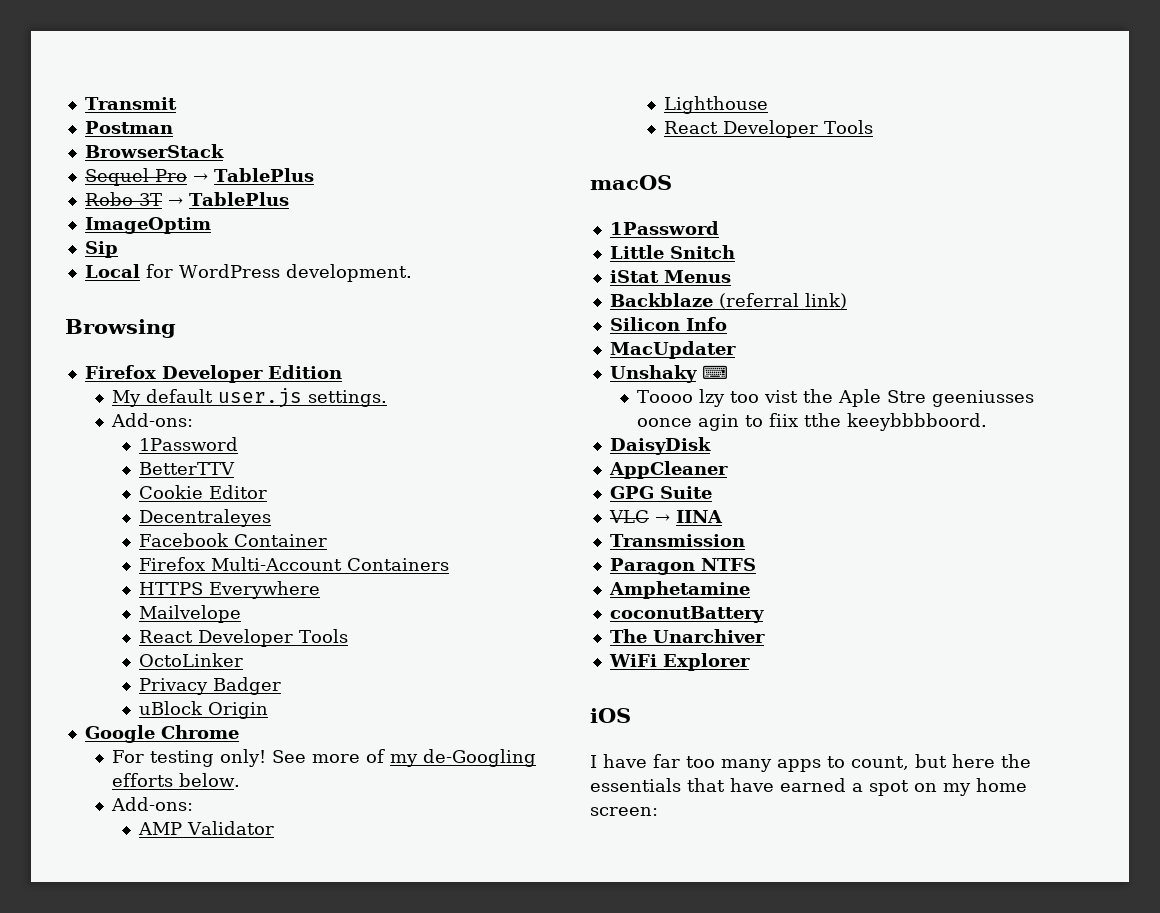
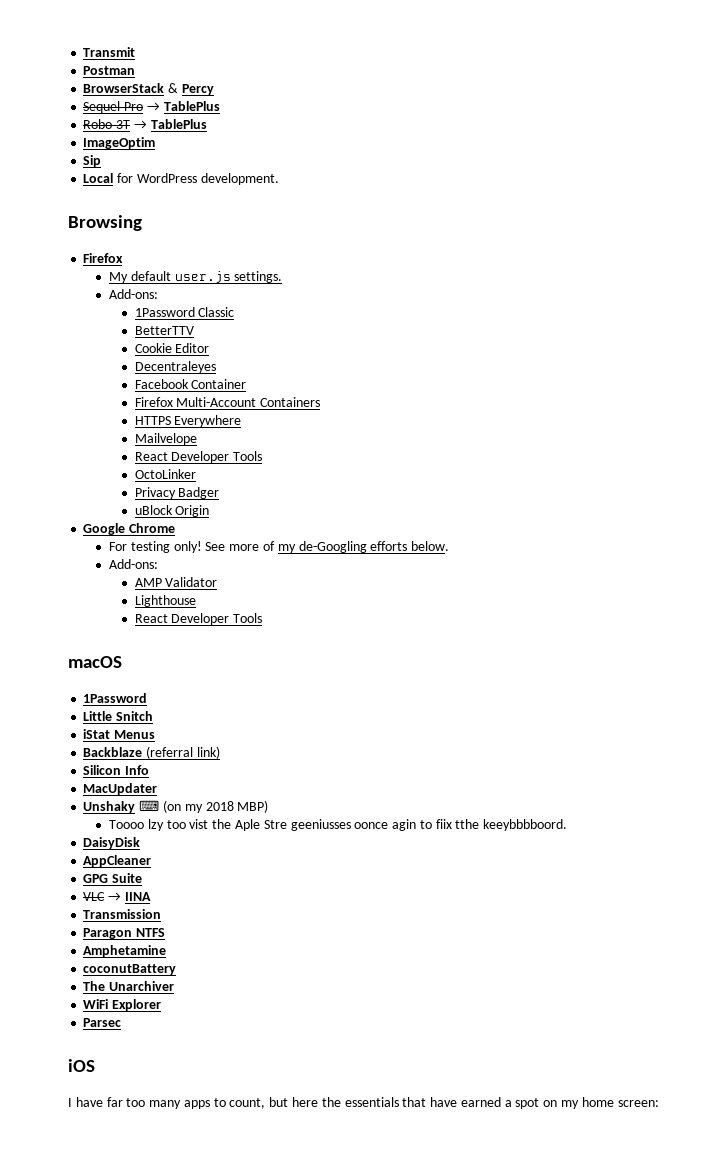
- BrowserStack
+ BrowserStack & Percy
  Browsing
- Firefox Developer Edition
+ Firefox
  My default user.js settings.
  Add-ons:
- 1Password
+ 1Password Classic
- Unshaky ⌨
+ Unshaky ⌨ (on my 2018 MBP)
+ Parsec

